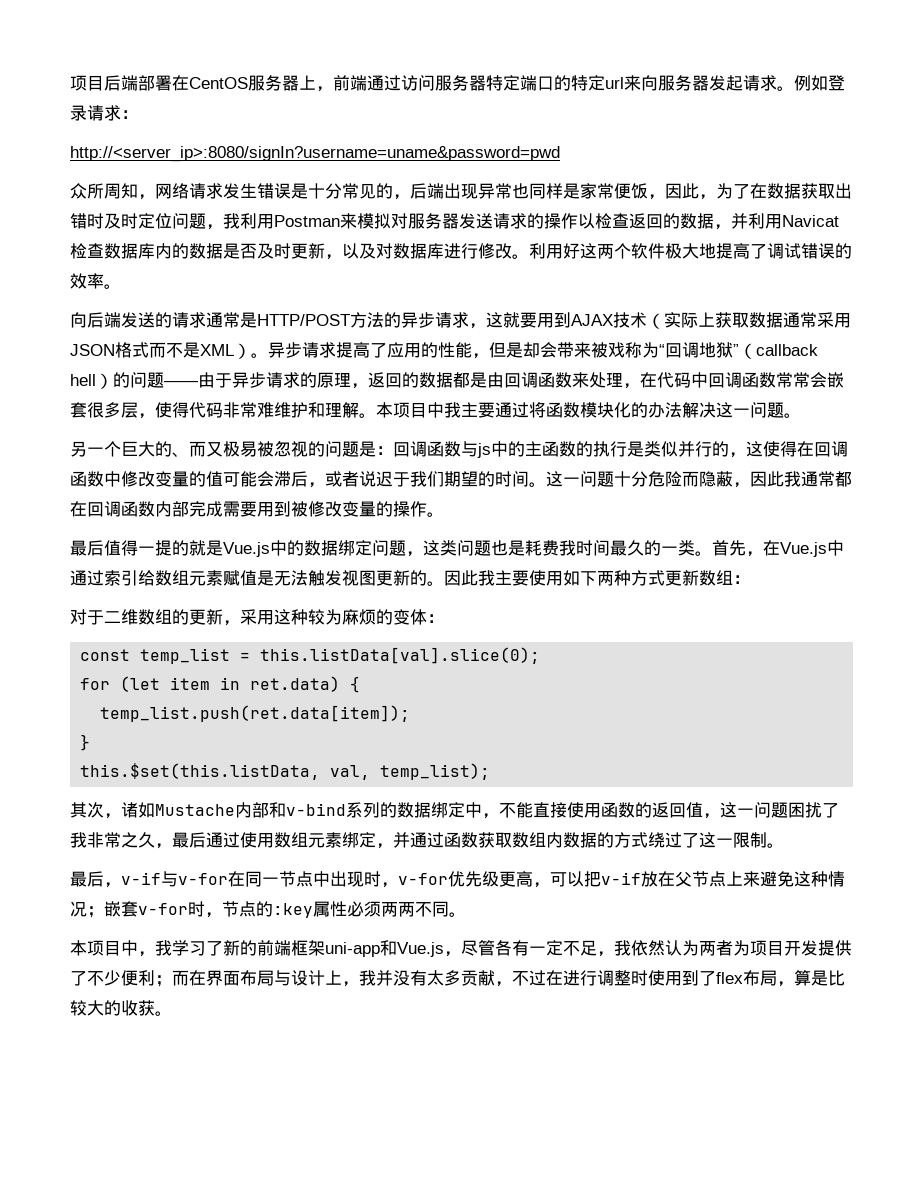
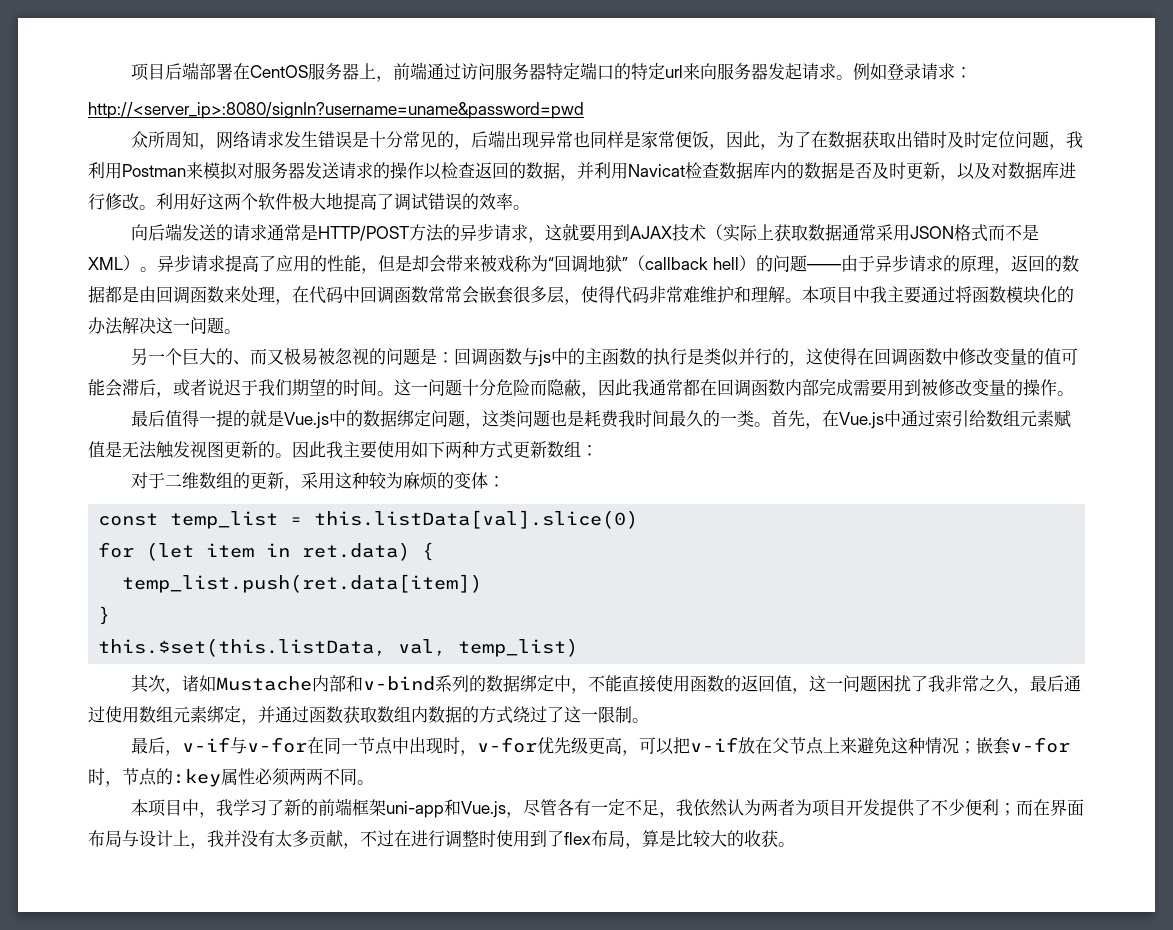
- const temp_list = this.listData[val].slice(0);
+ const temp_list = this.listData[val].slice(0)
- temp_list.push(ret.data[item]);
+ temp_list.push(ret.data[item])
- this.$set(this.listData, val, temp_list);
+ this.$set(this.listData, val, temp_list)

